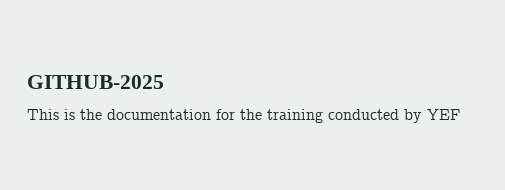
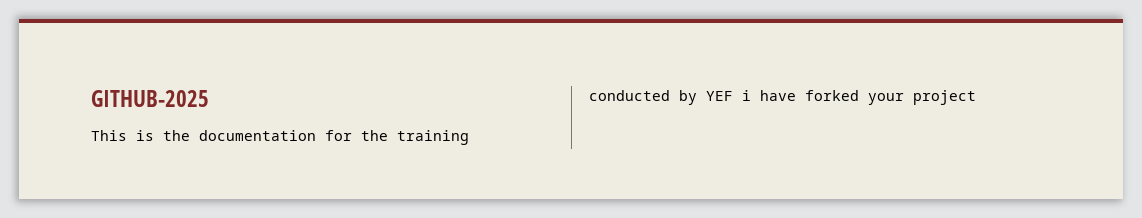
- This is the documentation for the training conducted by YEF
+ This is the documentation for the training conducted by YEF i have forked your project

